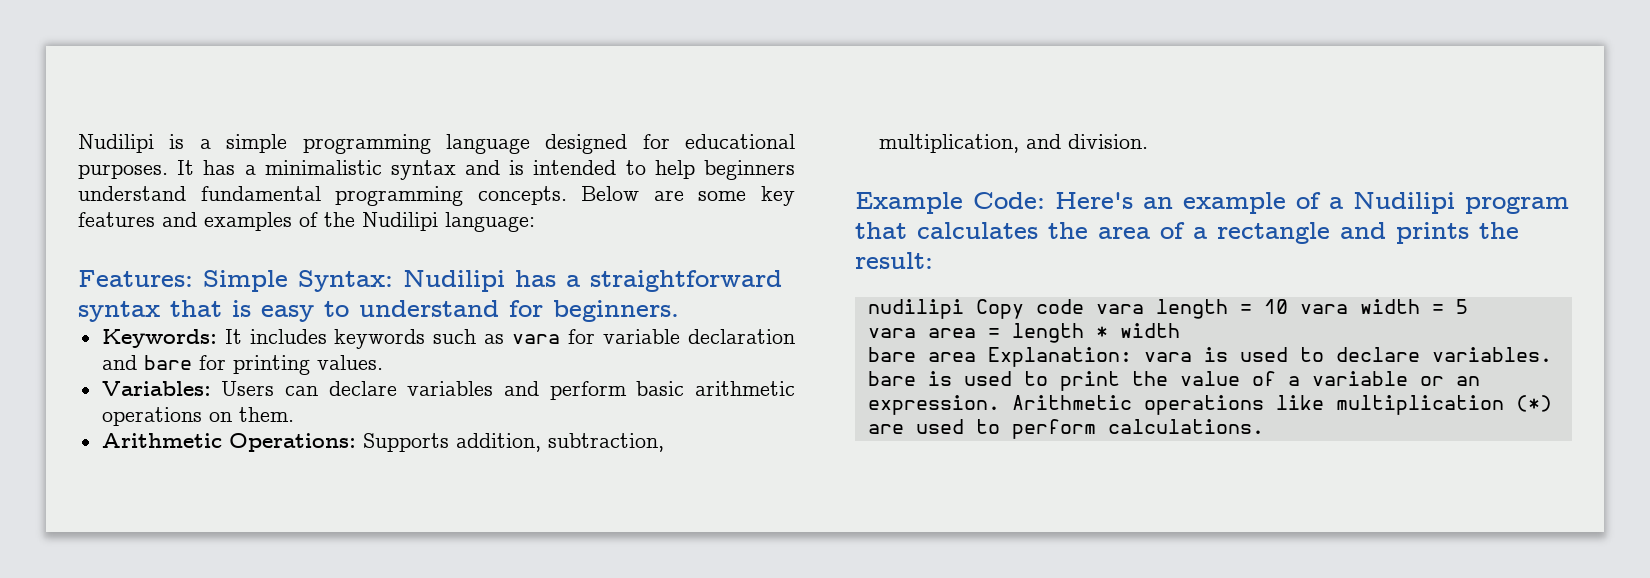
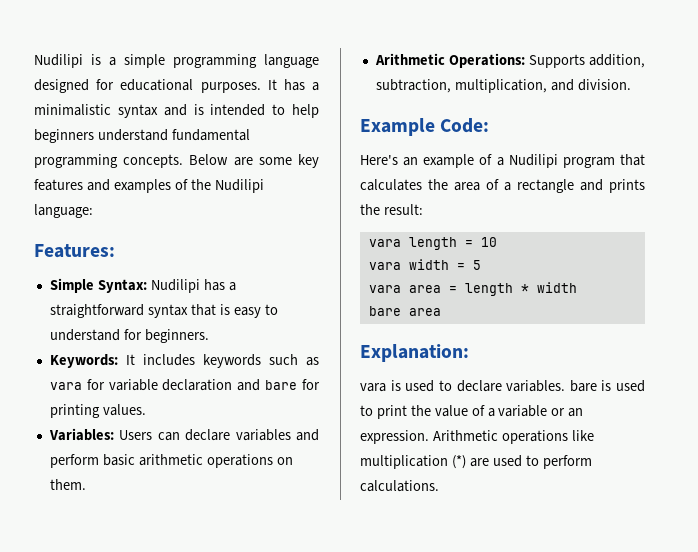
- Features: Simple Syntax: Nudilipi has a straightforward syntax that is easy to understand for beginners.
+ Features:
+ Simple Syntax: Nudilipi has a straightforward syntax that is easy to understand for beginners.
- Example Code: Here's an example of a Nudilipi program that calculates the area of a rectangle and prints the result:
+ Example Code:
+ Here's an example of a Nudilipi program that calculates the area of a rectangle and prints the result:
- nudilipi Copy code vara length = 10 vara width = 5
+ vara length = 10
+ vara width = 5
- bare area Explanation: vara is used to declare variables. bare is used to print the value of a variable or an expression.
+ bare area
+ Explanation:
+ vara is used to declare variables. bare is used to print the value of a variable or an expression.

